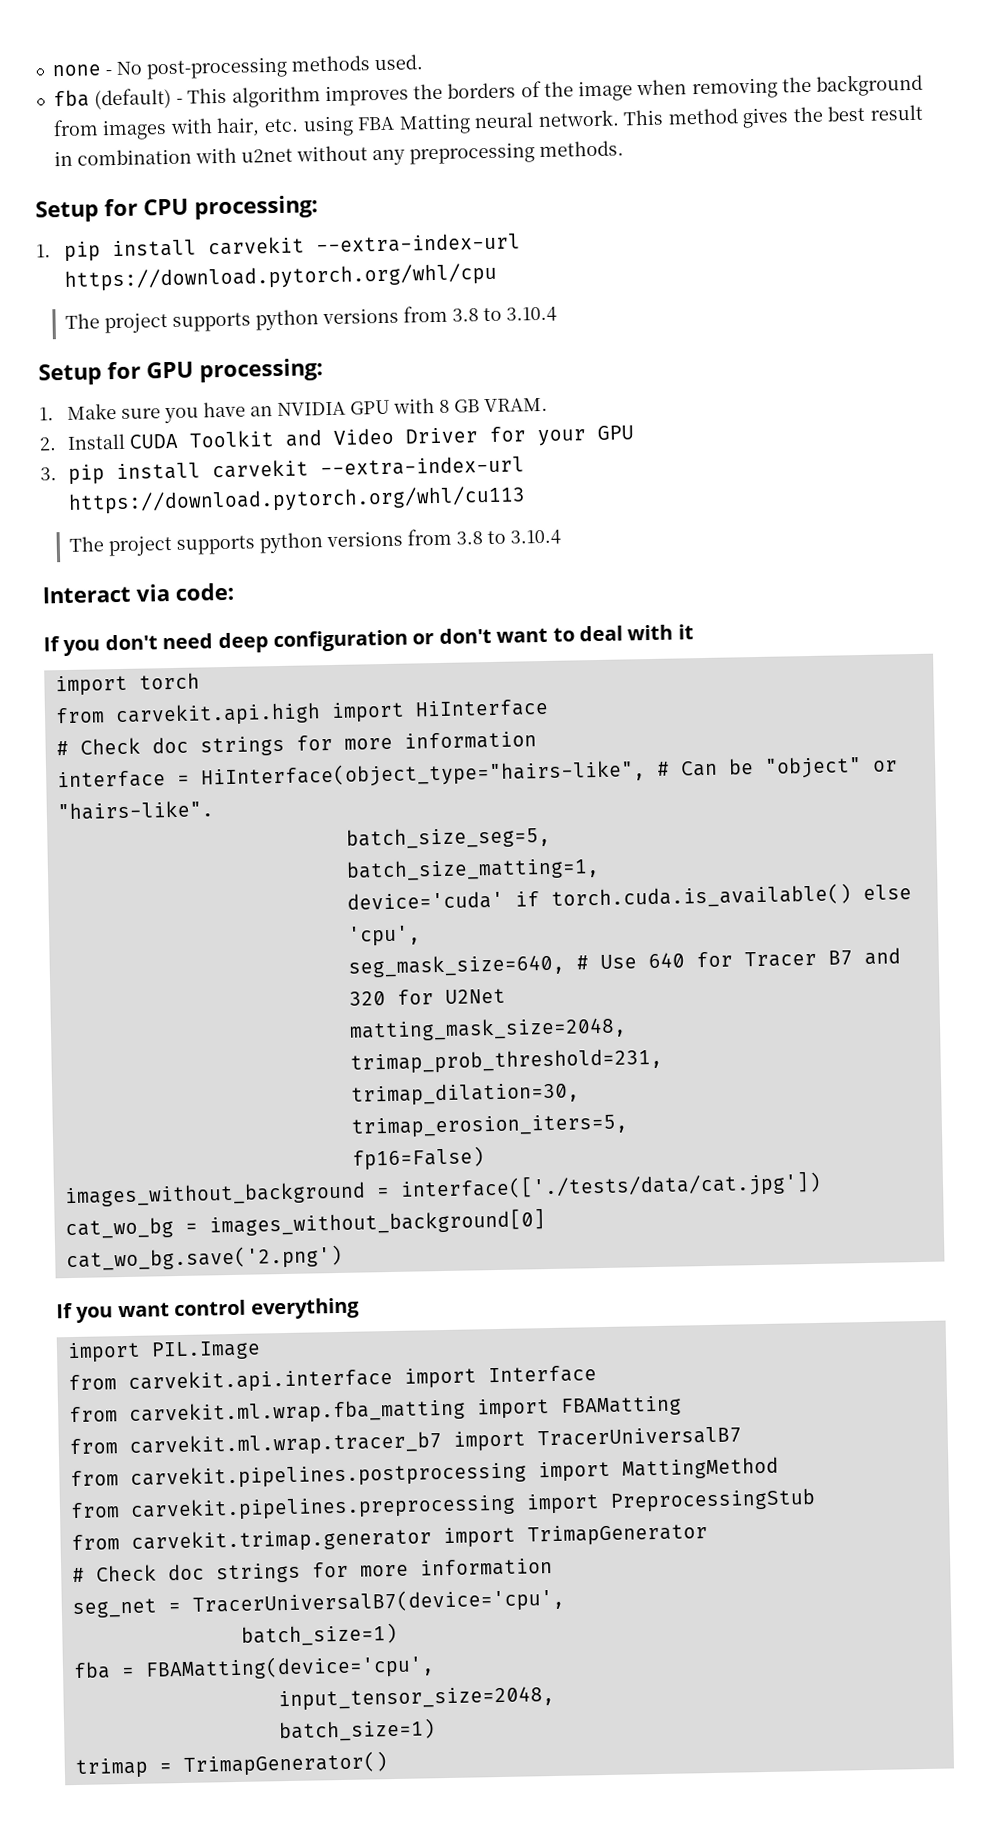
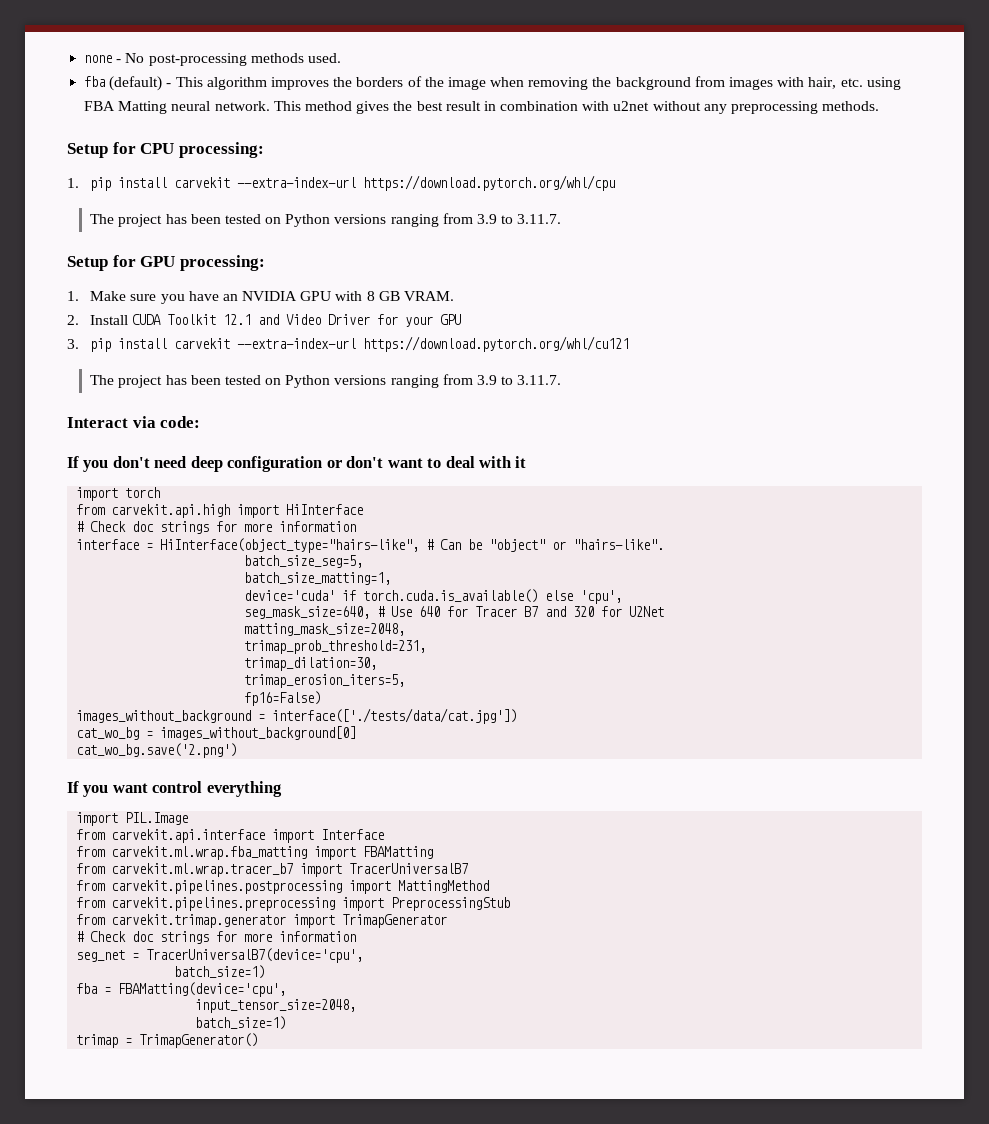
  1. pip install carvekit --extra-index-url https://download.pytorch.org/whl/cpu
- The project supports python versions from 3.8 to 3.10.4
+ The project has been tested on Python versions ranging from 3.9 to 3.11.7.
- 2. Install CUDA Toolkit and Video Driver for your GPU
+ 2. Install CUDA Toolkit 12.1 and Video Driver for your GPU
- 3. pip install carvekit --extra-index-url https://download.pytorch.org/whl/cu113
- The project supports python versions from 3.8 to 3.10.4
+ 3. pip install carvekit --extra-index-url https://download.pytorch.org/whl/cu121
+ The project has been tested on Python versions ranging from 3.9 to 3.11.7.

